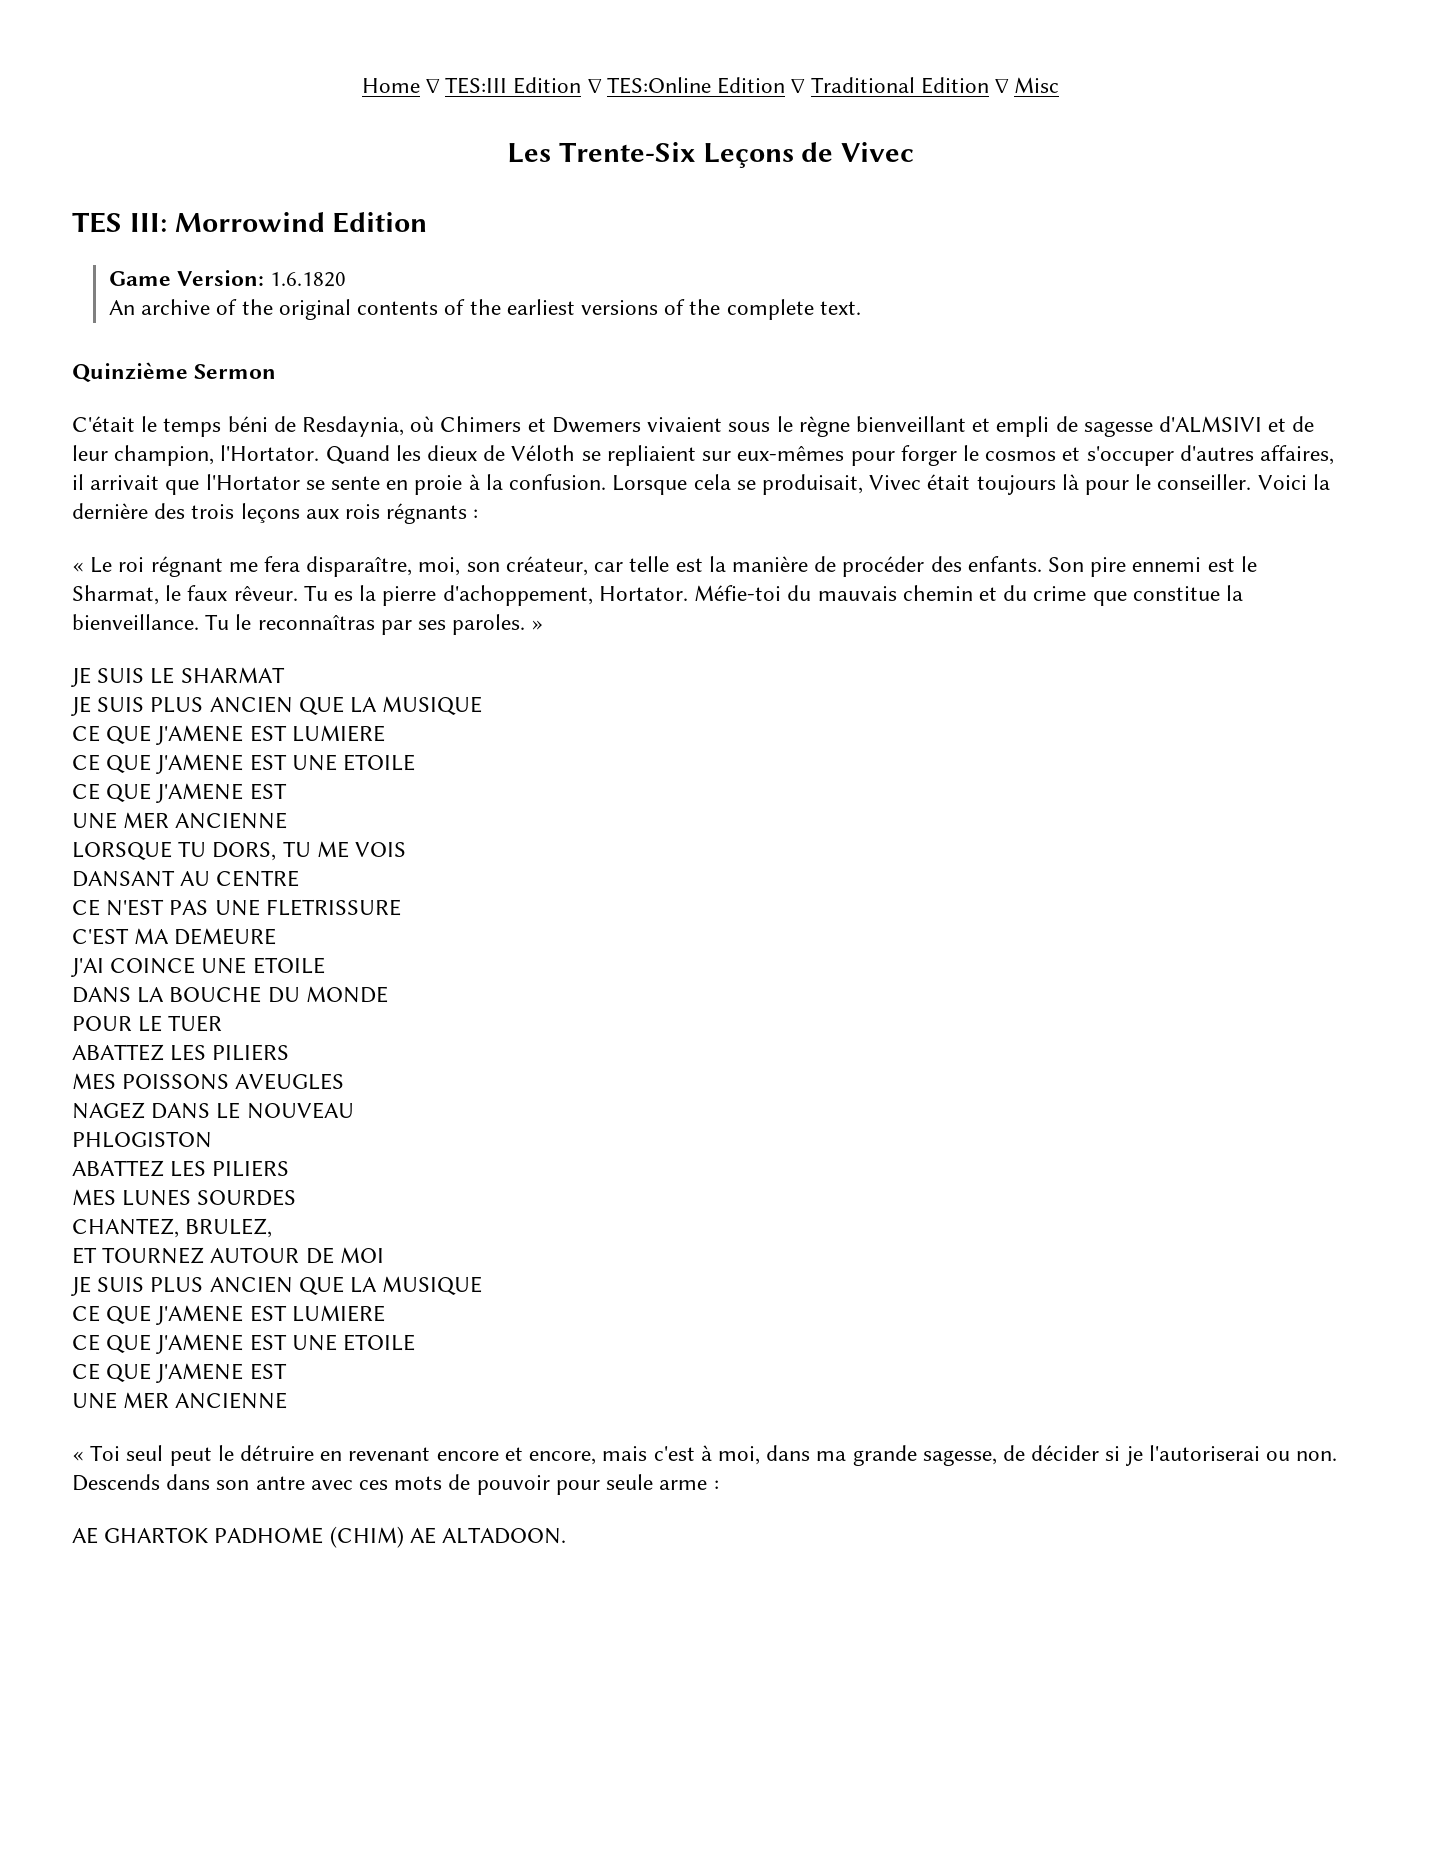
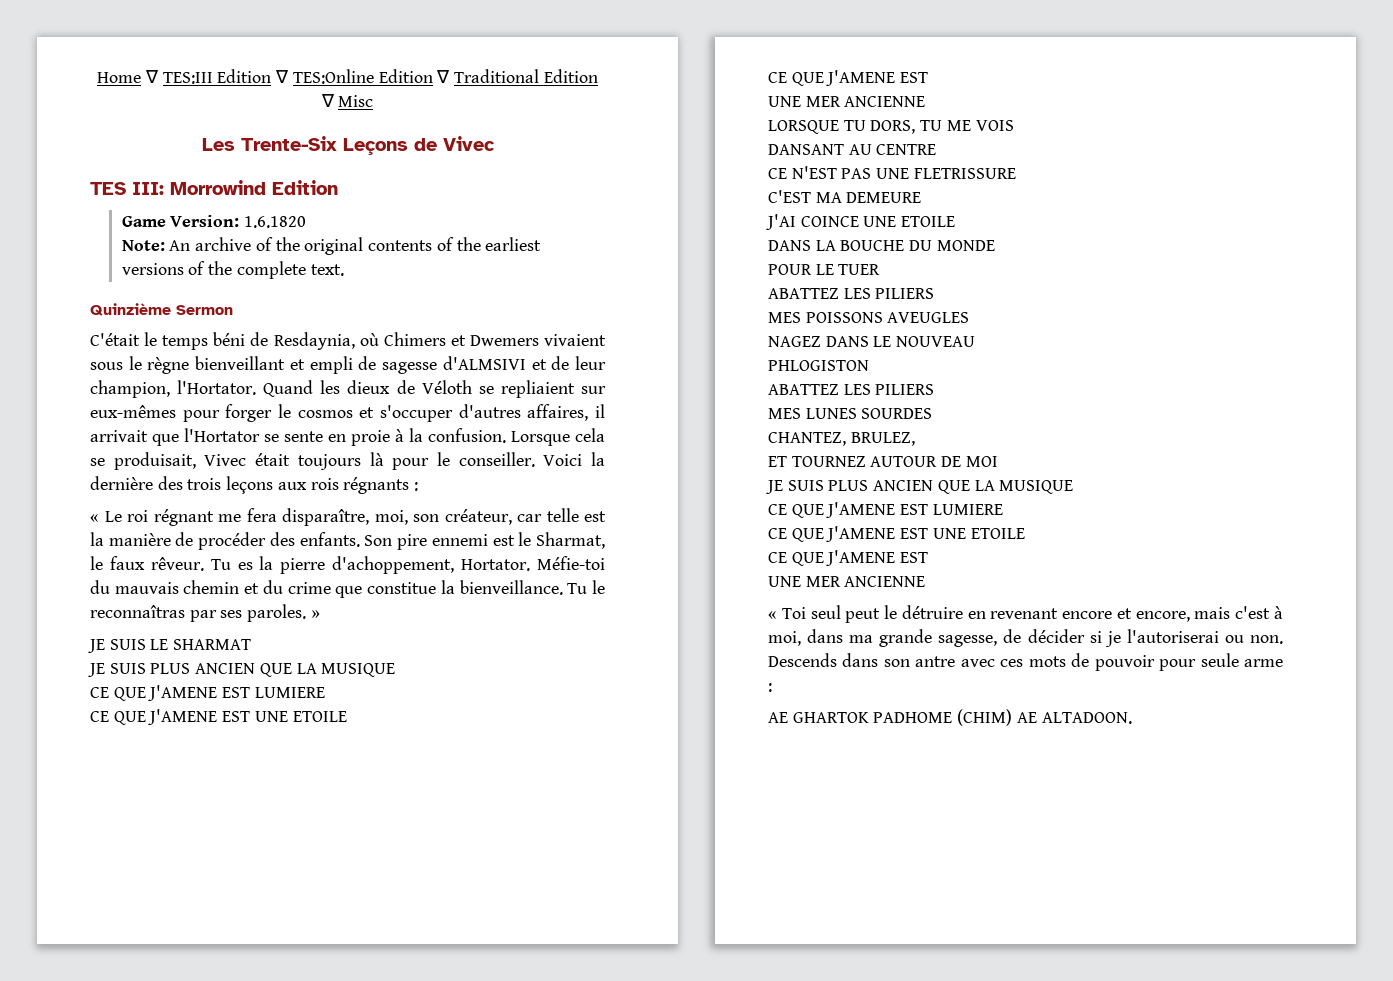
- An archive of the original contents of the earliest versions of the complete text.
+ Note: An archive of the original contents of the earliest versions of the complete text.

